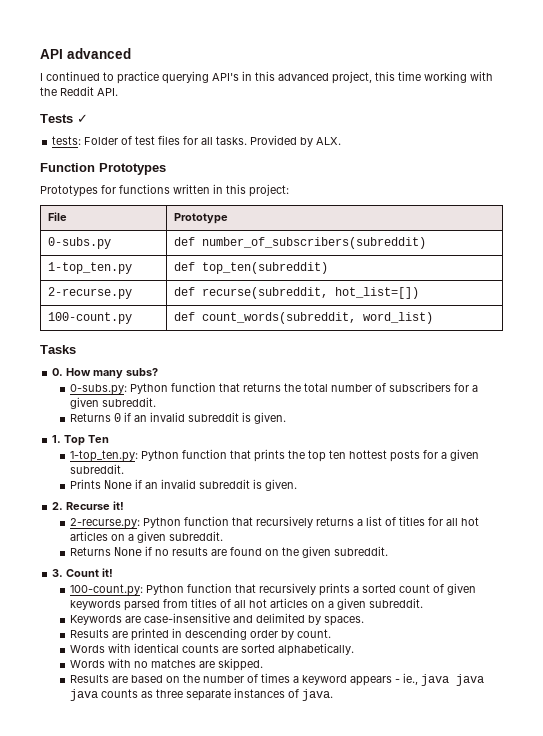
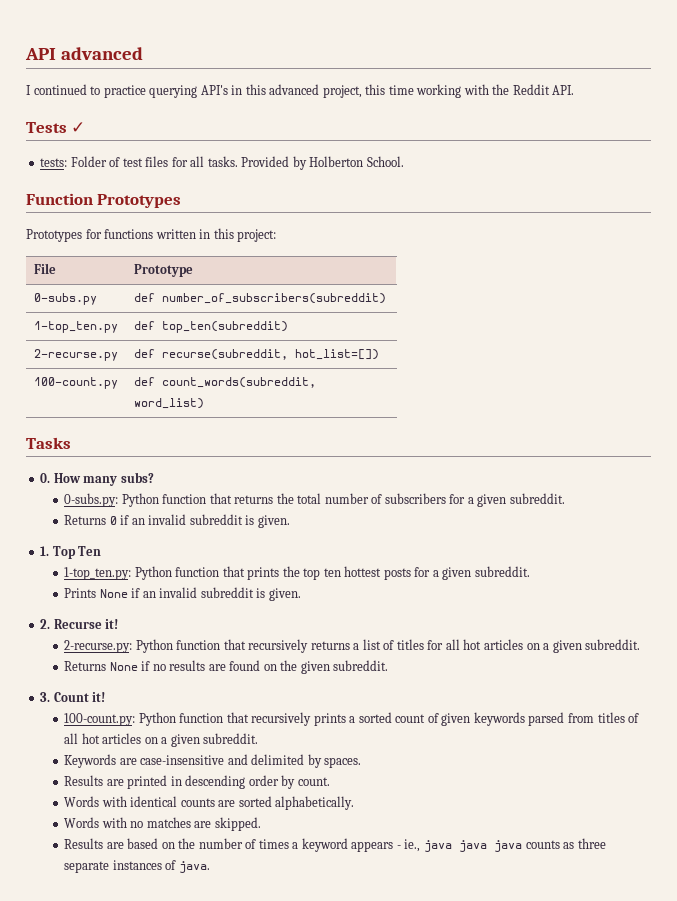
- Provided by ALX.
+ Provided by Holberton School.

